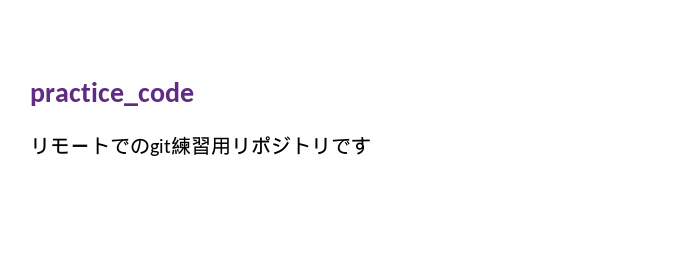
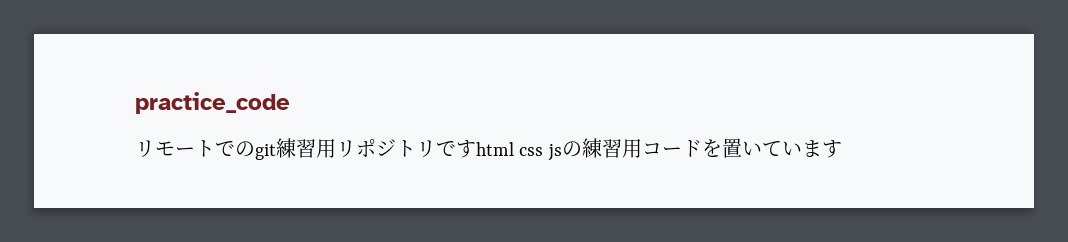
- リモートでのgit練習用リポジトリです
+ リモートでのgit練習用リポジトリですhtml css jsの練習用コードを置いています

